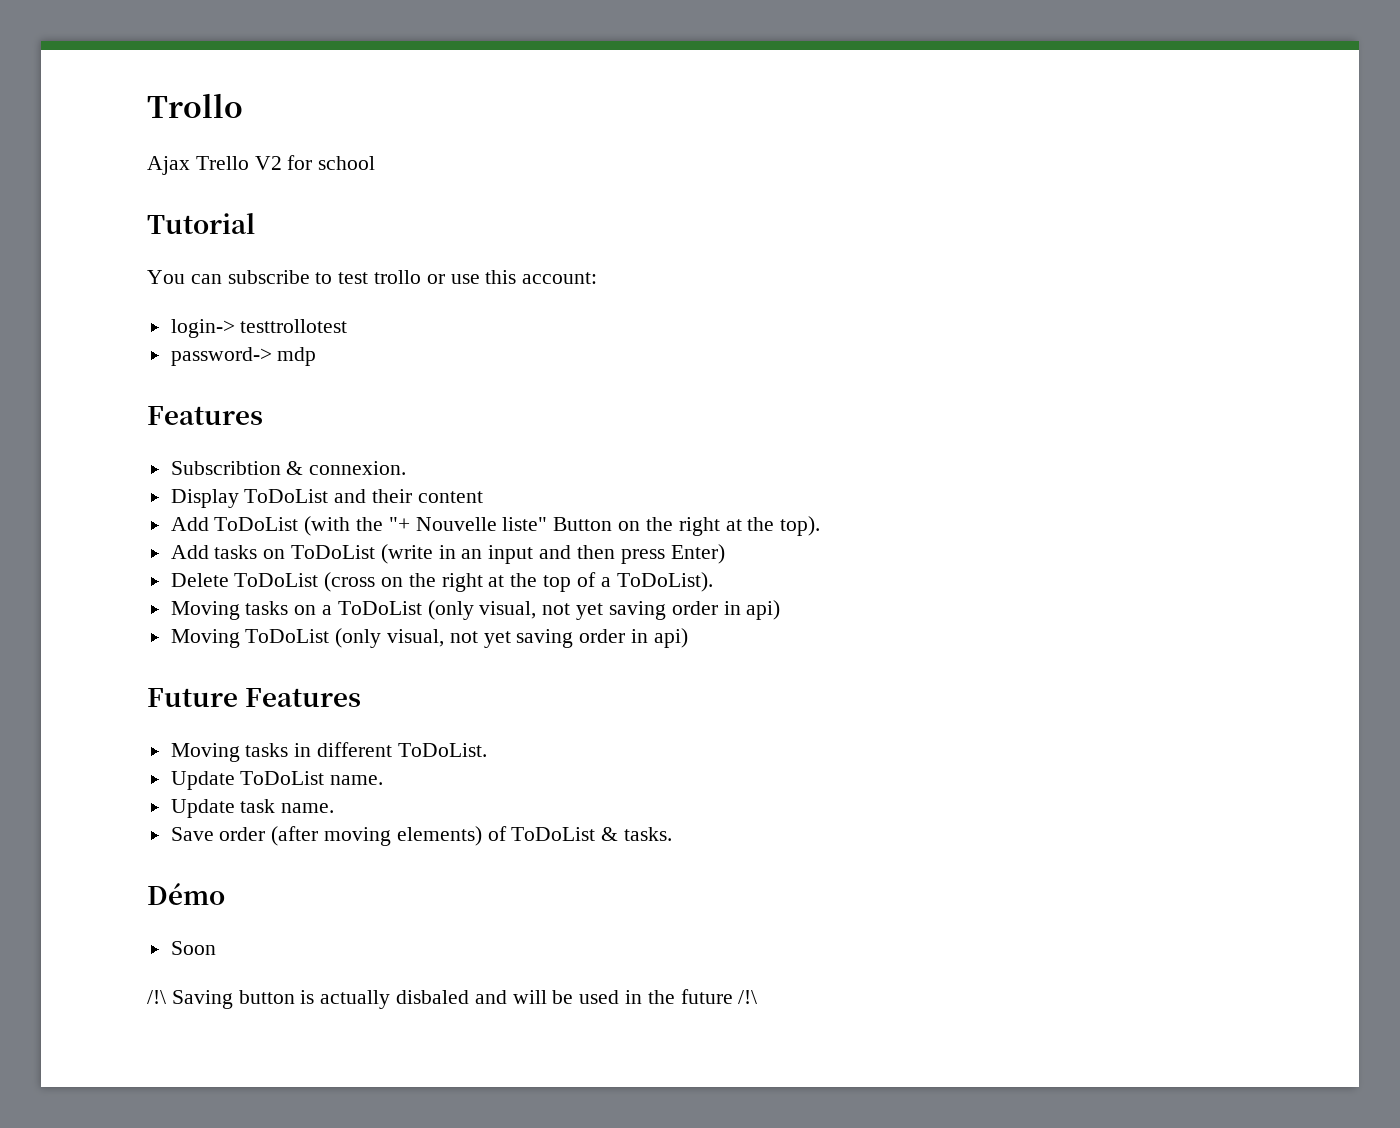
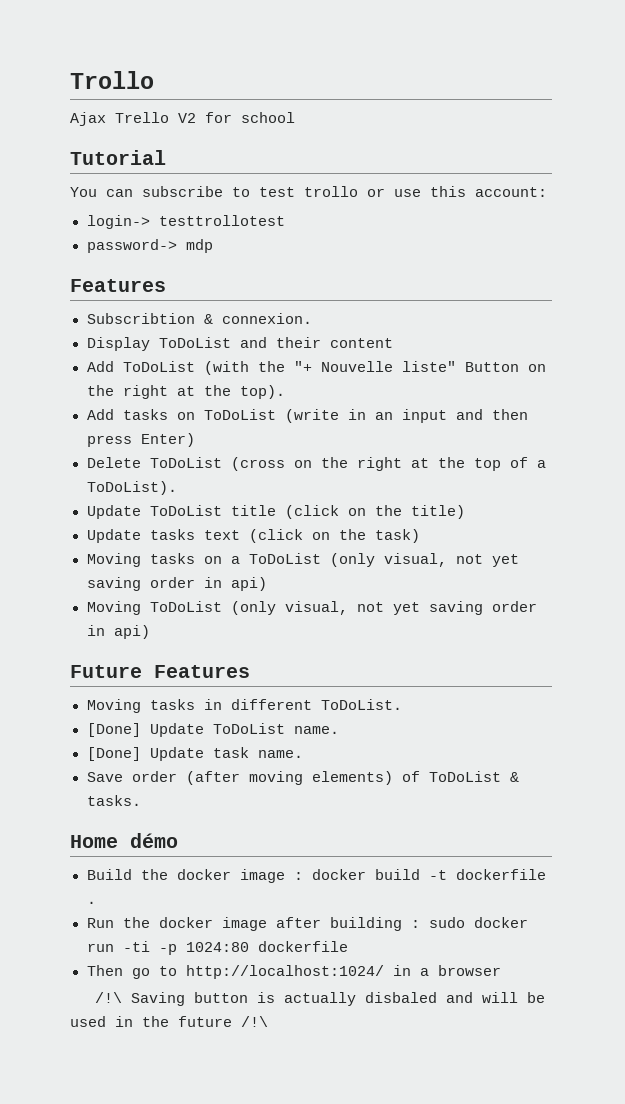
+ Update ToDoList title (click on the title)
+ Update tasks text (click on the task)
- Update ToDoList name.
+ [Done] Update ToDoList name.
- Update task name.
+ [Done] Update task name.
- Démo
- Soon
+ Home démo
+ Build the docker image : docker build -t dockerfile .
+ Run the docker image after building : sudo docker run -ti -p 1024:80 dockerfile
+ Then go to http://localhost:1024/ in a browser

